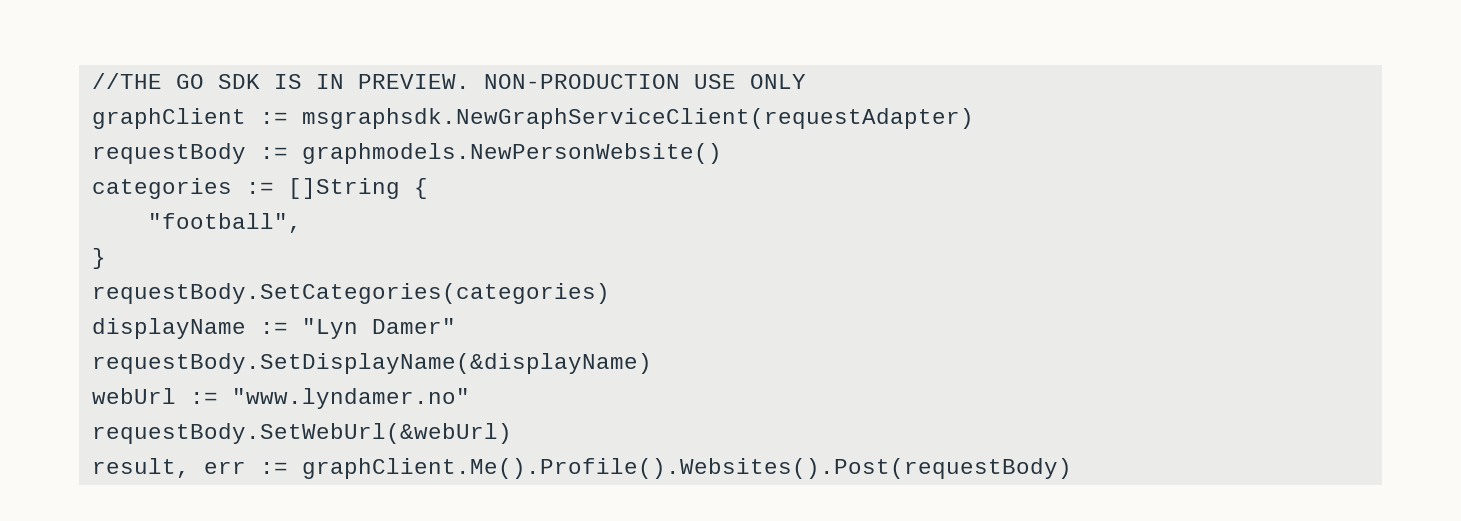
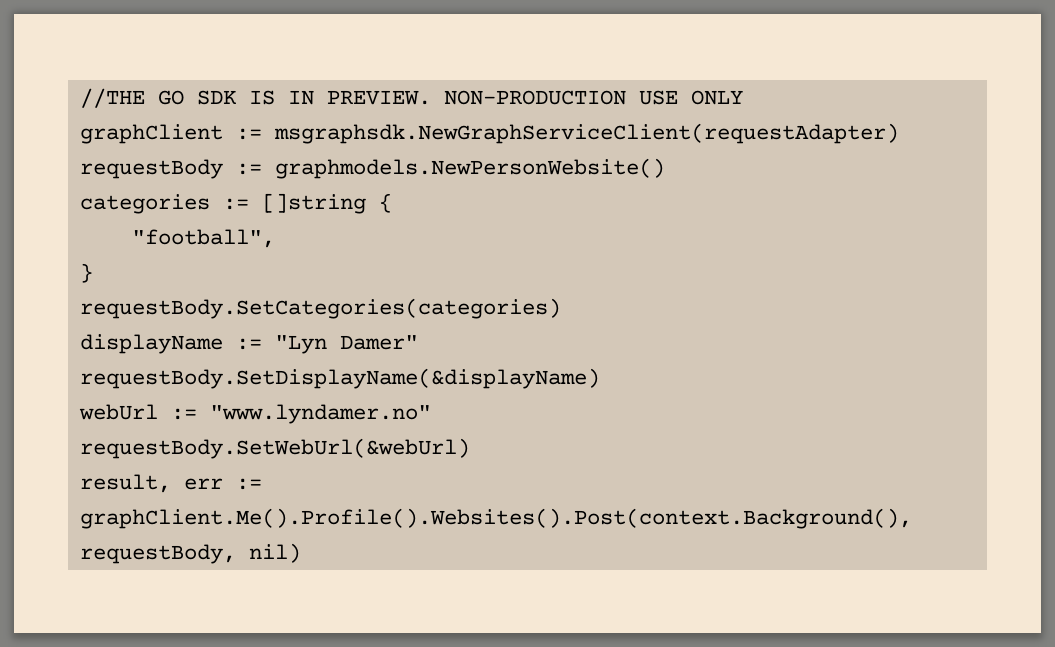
- categories := []String {
+ categories := []string {
- result, err := graphClient.Me().Profile().Websites().Post(requestBody)
+ result, err := graphClient.Me().Profile().Websites().Post(context.Background(), requestBody, nil)

